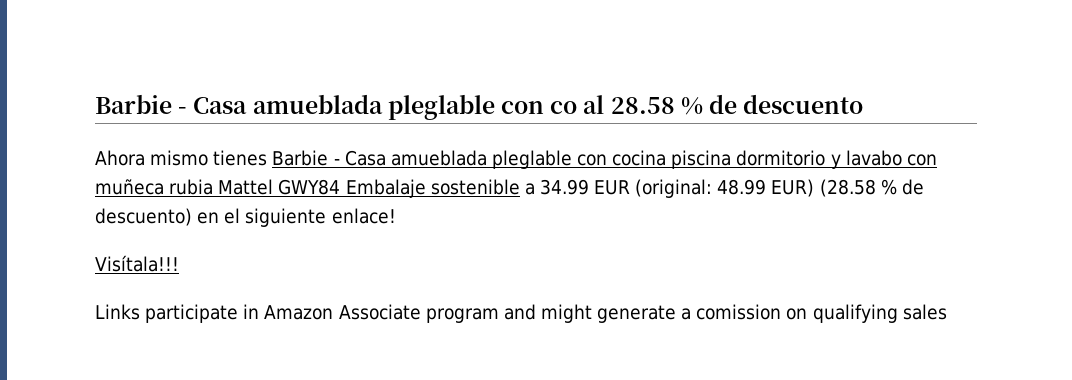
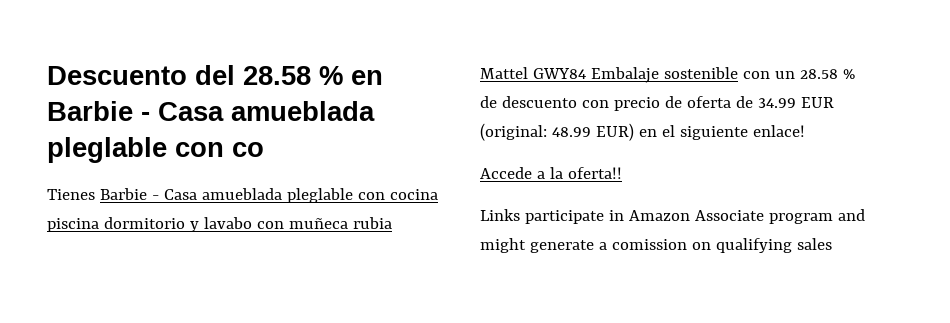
- Barbie - Casa amueblada pleglable con co al 28.58 % de descuento
- Ahora mismo tienes Barbie - Casa amueblada pleglable con cocina piscina dormitorio y lavabo con muñeca rubia Mattel GWY84 Embalaje sostenible a 34.99 EUR (original: 48.99 EUR) (28.58 % de descuento) en el siguiente enlace!
+ Descuento del 28.58 % en Barbie - Casa amueblada pleglable con co
+ Tienes Barbie - Casa amueblada pleglable con cocina piscina dormitorio y lavabo con muñeca rubia Mattel GWY84 Embalaje sostenible con un 28.58 % de descuento con precio de oferta de 34.99 EUR (original: 48.99 EUR) en el siguiente enlace!
- Visítala!!!
+ Accede a la oferta!!

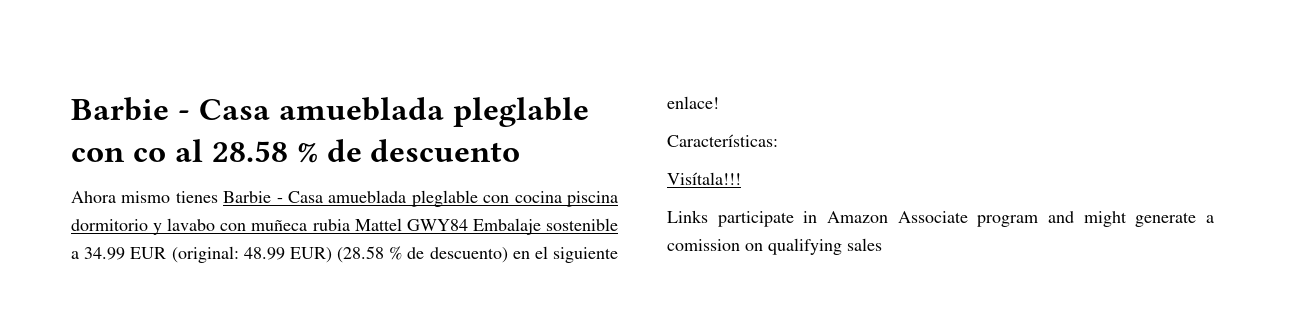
- Descuento del 28.58 % en Barbie - Casa amueblada pleglable con co
- Tienes Barbie - Casa amueblada pleglable con cocina piscina dormitorio y lavabo con muñeca rubia Mattel GWY84 Embalaje sostenible con un 28.58 % de descuento con precio de oferta de 34.99 EUR (original: 48.99 EUR) en el siguiente enlace!
+ Barbie - Casa amueblada pleglable con co al 28.58 % de descuento
+ Ahora mismo tienes Barbie - Casa amueblada pleglable con cocina piscina dormitorio y lavabo con muñeca rubia Mattel GWY84 Embalaje sostenible a 34.99 EUR (original: 48.99 EUR) (28.58 % de descuento) en el siguiente enlace!
- Accede a la oferta!!
+ Características:
+ Visítala!!!

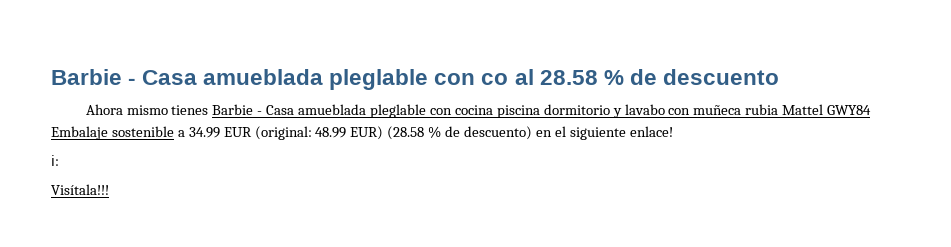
- Características:
+ ℹ:
- Links participate in Amazon Associate program and might generate a comission on qualifying sales

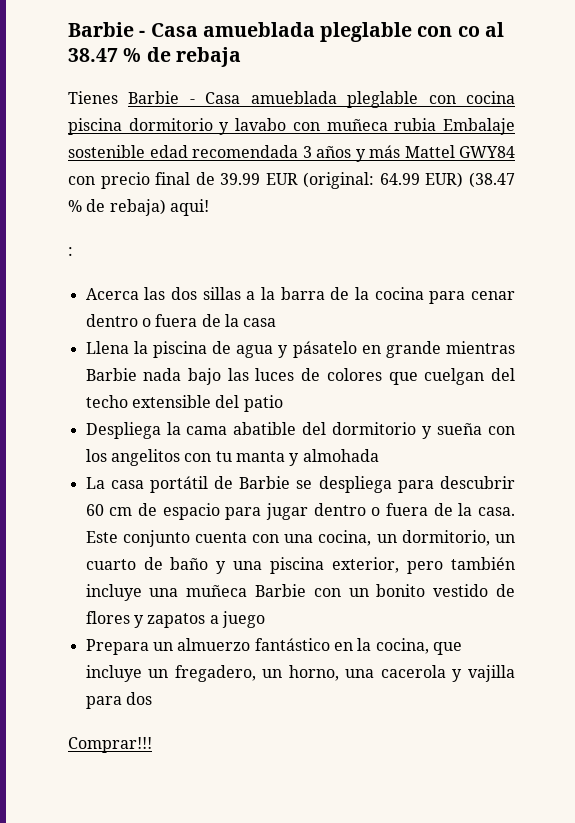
- Barbie - Casa amueblada pleglable con co al 28.58 % de descuento
- Ahora mismo tienes Barbie - Casa amueblada pleglable con cocina piscina dormitorio y lavabo con muñeca rubia Mattel GWY84 Embalaje sostenible a 34.99 EUR (original: 48.99 EUR) (28.58 % de descuento) en el siguiente enlace!
- ℹ:
- Visítala!!!
+ Barbie - Casa amueblada pleglable con co al 38.47 % de rebaja
+ Tienes Barbie - Casa amueblada pleglable con cocina piscina dormitorio y lavabo con muñeca rubia Embalaje sostenible edad recomendada 3 años y más Mattel GWY84 con precio final de 39.99 EUR (original: 64.99 EUR) (38.47 % de rebaja) aqui!
+ :
+ Acerca las dos sillas a la barra de la cocina para cenar dentro o fuera de la casa
+ Llena la piscina de agua y pásatelo en grande mientras Barbie nada bajo las luces de colores que cuelgan del techo extensible del patio
+ Despliega la cama abatible del dormitorio y sueña con los angelitos con tu manta y almohada
+ La casa portátil de Barbie se despliega para descubrir 60 cm de espacio para jugar dentro o fuera de la casa. Este conjunto cuenta con una cocina, un dormitorio, un cuarto de baño y una piscina exterior, pero también incluye una muñeca Barbie con un bonito vestido de flores y zapatos a juego
+ Prepara un almuerzo fantástico en la cocina, que incluye un fregadero, un horno, una cacerola y vajilla para dos
+ Comprar!!!

